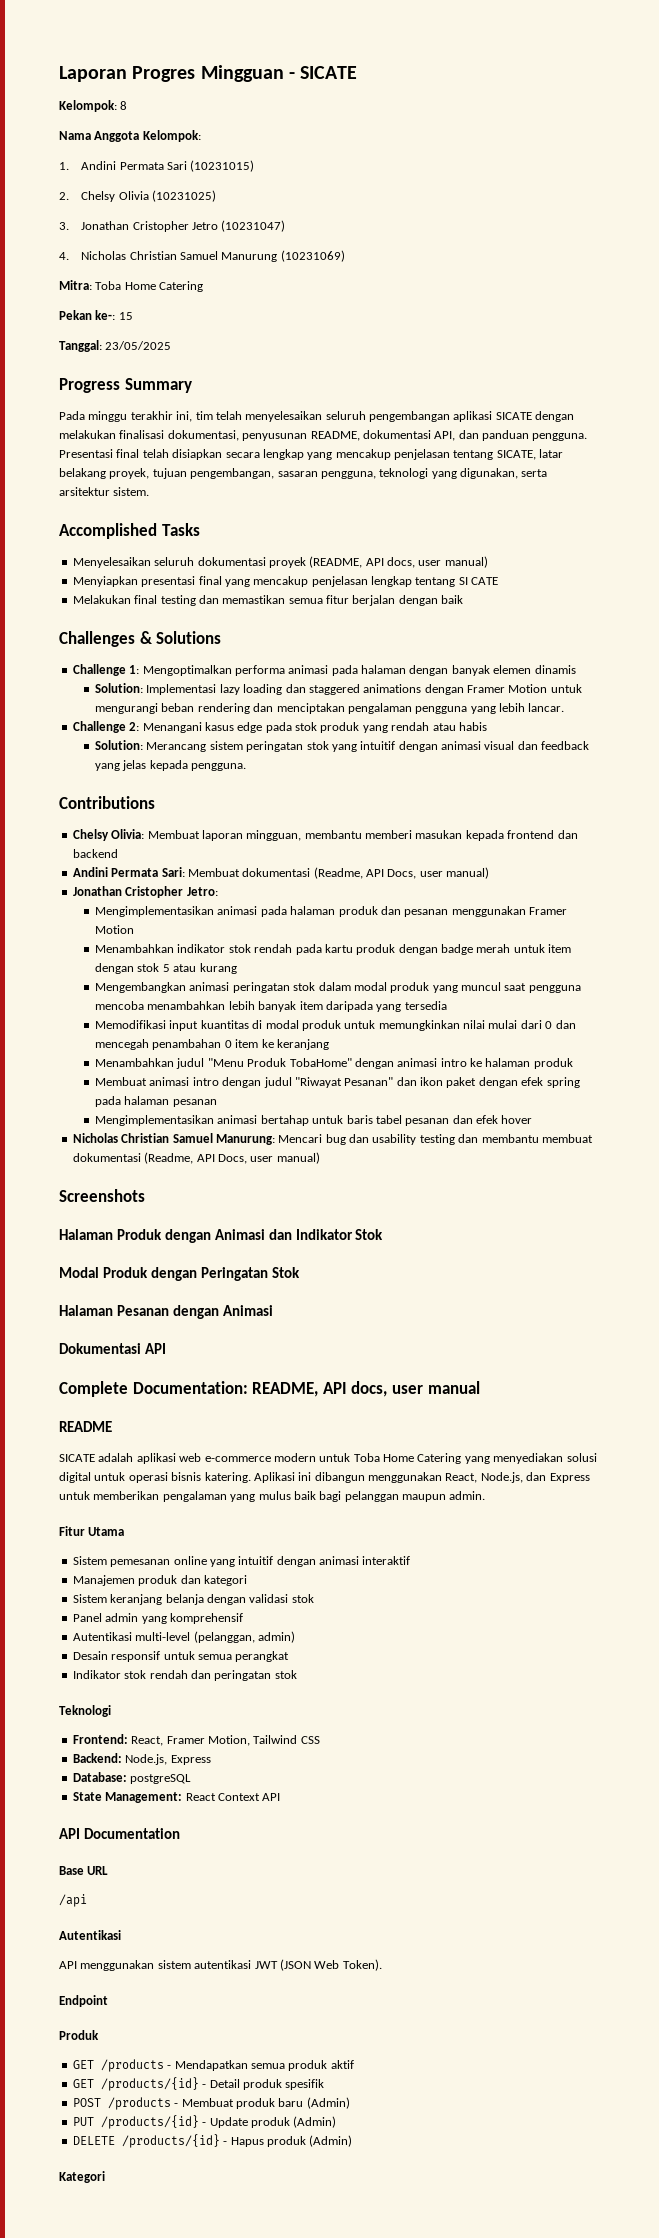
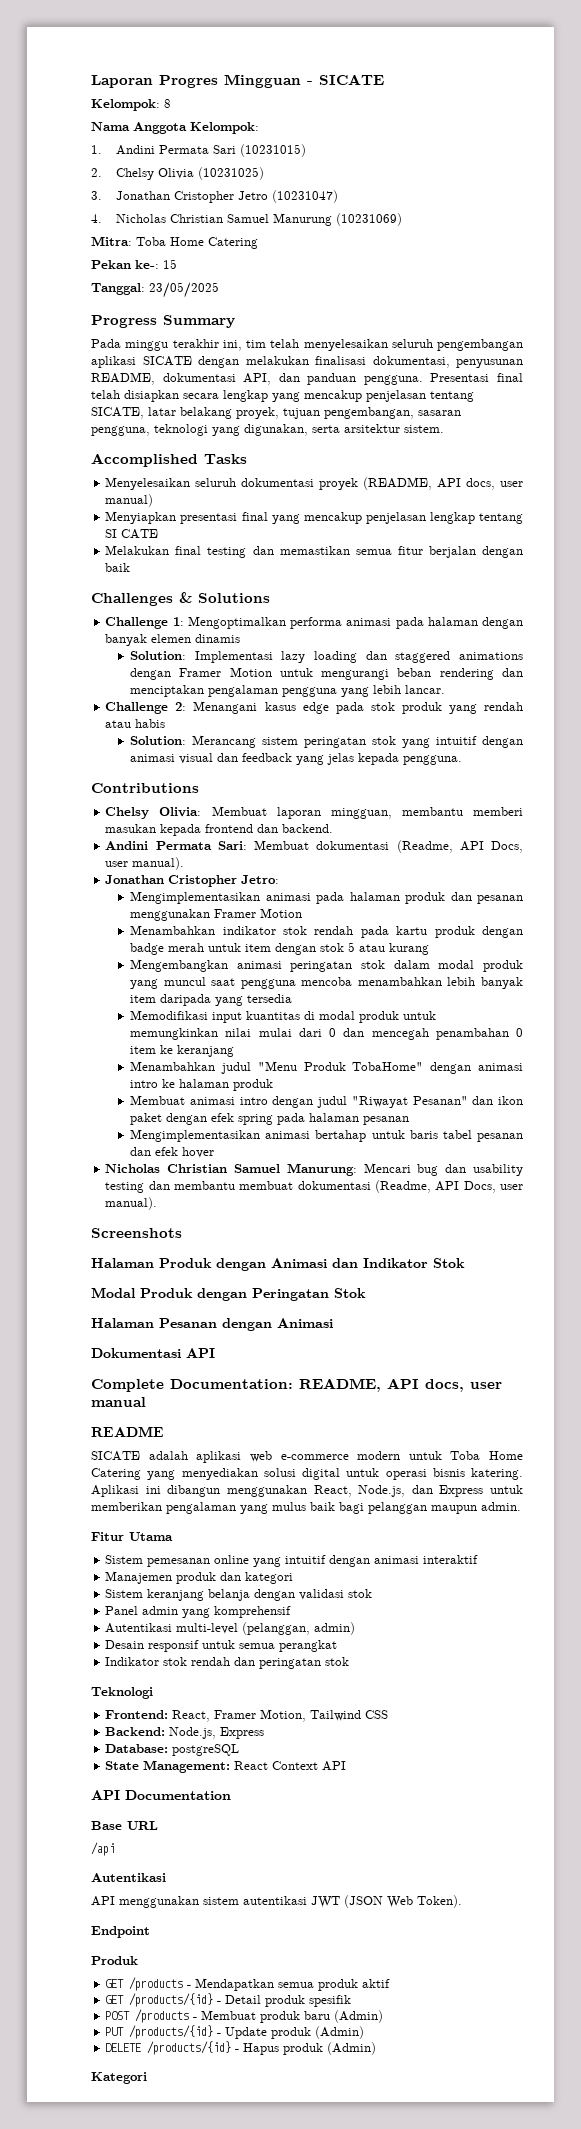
- Chelsy Olivia: Membuat laporan mingguan, membantu memberi masukan kepada frontend dan backend
+ Chelsy Olivia: Membuat laporan mingguan, membantu memberi masukan kepada frontend dan backend.
- Andini Permata Sari: Membuat dokumentasi (Readme, API Docs, user manual)
+ Andini Permata Sari: Membuat dokumentasi (Readme, API Docs, user manual).
- Nicholas Christian Samuel Manurung: Mencari bug dan usability testing dan membantu membuat dokumentasi (Readme, API Docs, user manual)
+ Nicholas Christian Samuel Manurung: Mencari bug dan usability testing dan membantu membuat dokumentasi (Readme, API Docs, user manual).

